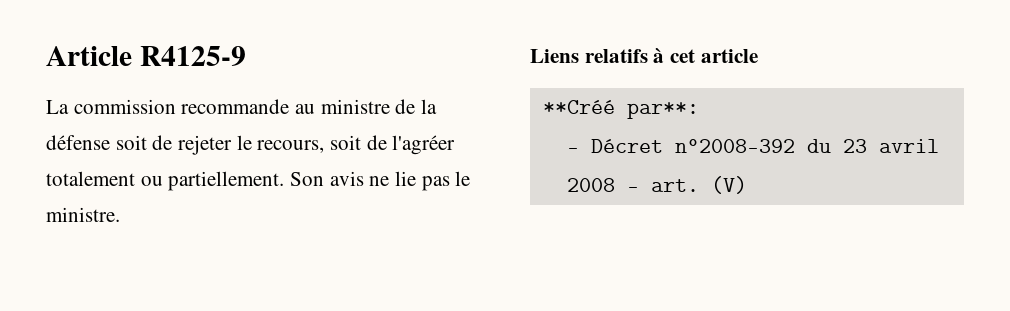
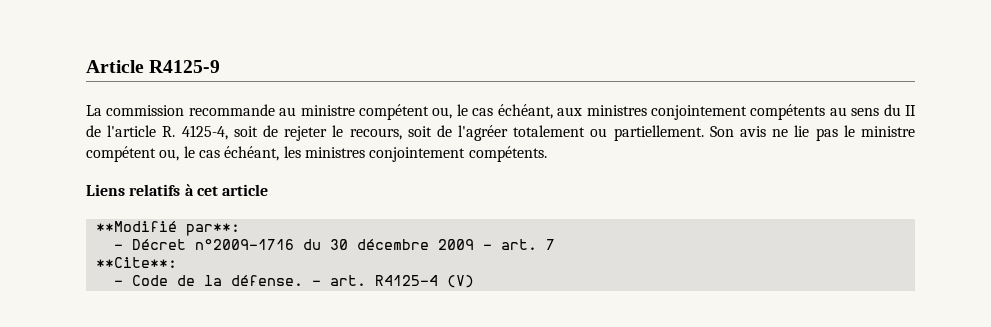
- La commission recommande au ministre de la défense soit de rejeter le recours, soit de l'agréer totalement ou partiellement.
+ La commission recommande au ministre compétent ou, le cas échéant, aux ministres conjointement compétents au sens du II de l'article R. 4125-4, soit de rejeter le recours, soit de l'agréer totalement ou partiellement.
- Son avis ne lie pas le ministre.
+ Son avis ne lie pas le ministre compétent ou, le cas échéant, les ministres conjointement compétents.
- **Créé par**:
+ **Modifié par**:
- - Décret n°2008-392 du 23 avril 2008 - art. (V)
+ - Décret n°2009-1716 du 30 décembre 2009 - art. 7
+ **Cite**:
+ - Code de la défense. - art. R4125-4 (V)

